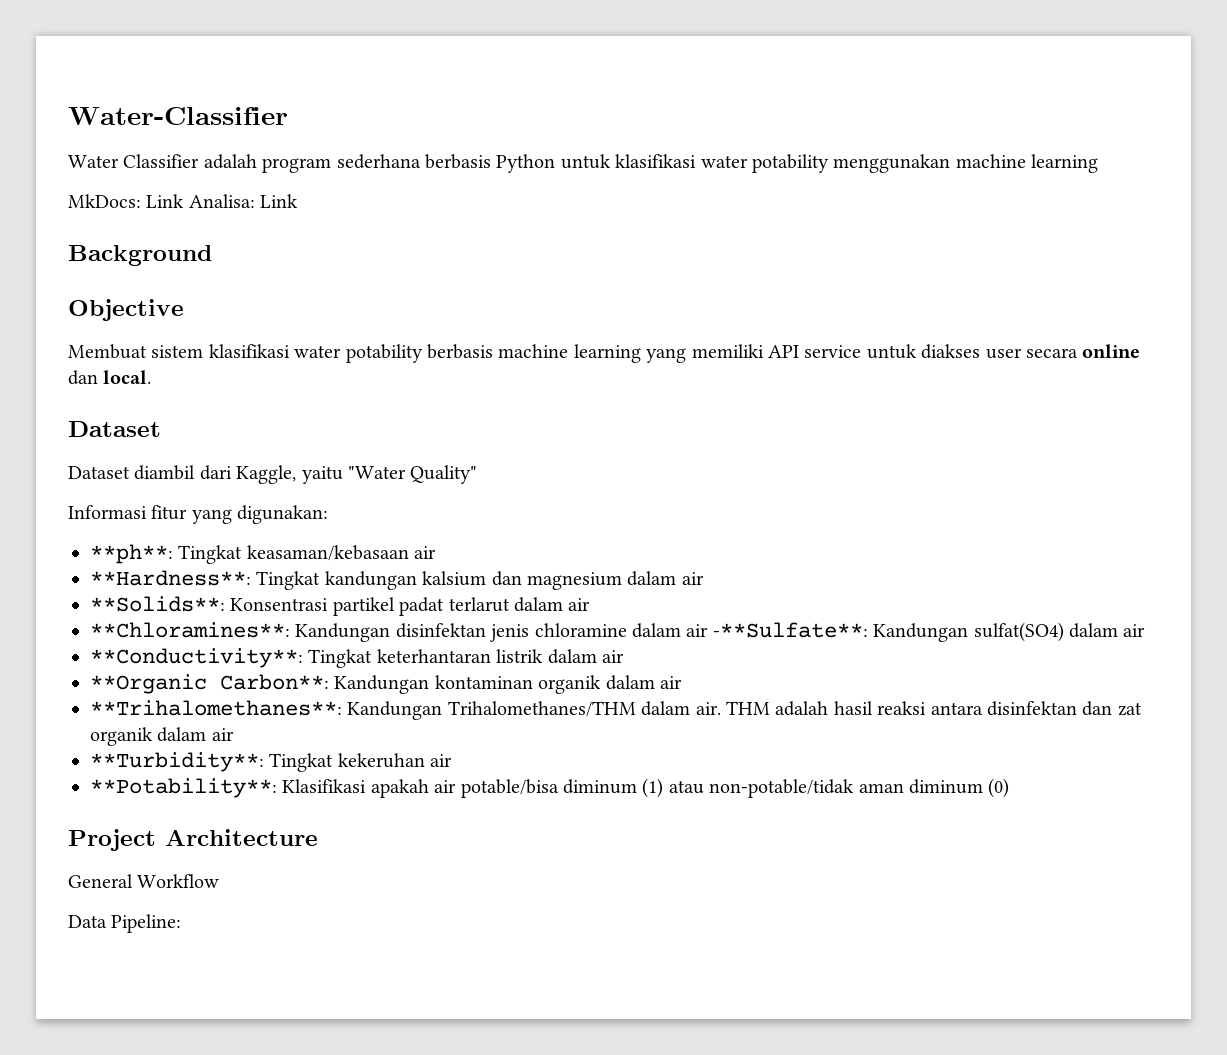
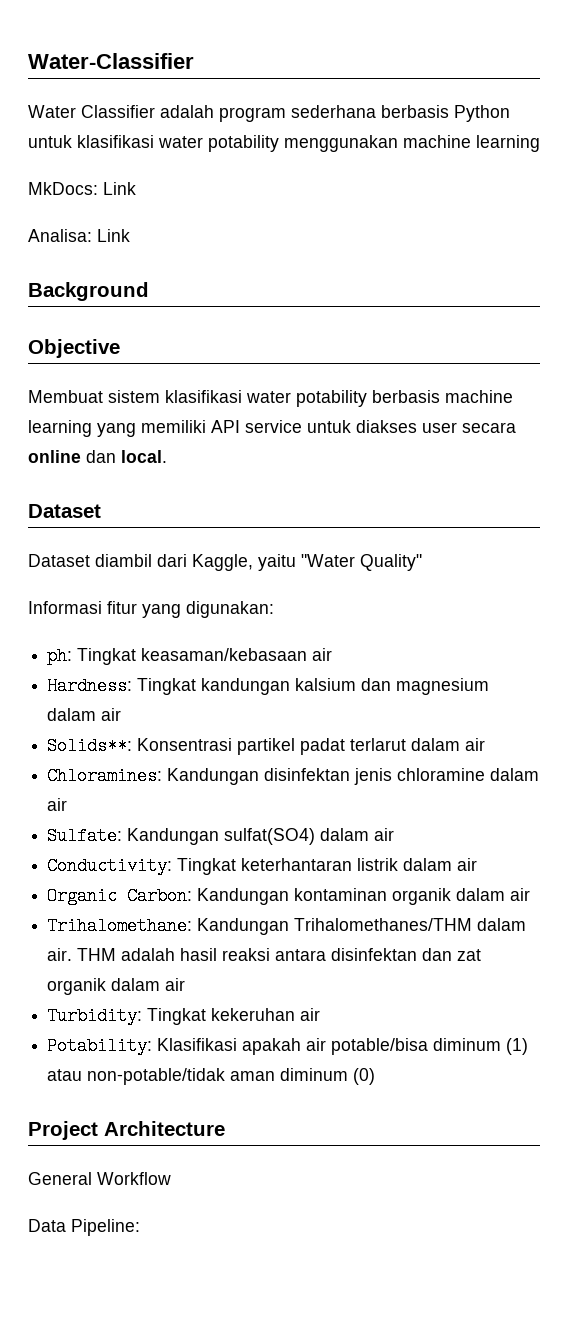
- MkDocs: Link Analisa: Link
+ MkDocs: Link
+ Analisa: Link
- **ph**: Tingkat keasaman/kebasaan air
+ ph: Tingkat keasaman/kebasaan air
- **Hardness**: Tingkat kandungan kalsium dan magnesium dalam air
+ Hardness: Tingkat kandungan kalsium dan magnesium dalam air
- **Solids**: Konsentrasi partikel padat terlarut dalam air
+ Solids**: Konsentrasi partikel padat terlarut dalam air
- **Chloramines**: Kandungan disinfektan jenis chloramine dalam air -**Sulfate**: Kandungan sulfat(SO4) dalam air
+ Chloramines: Kandungan disinfektan jenis chloramine dalam air
+ Sulfate: Kandungan sulfat(SO4) dalam air
- **Conductivity**: Tingkat keterhantaran listrik dalam air
+ Conductivity: Tingkat keterhantaran listrik dalam air
- **Organic Carbon**: Kandungan kontaminan organik dalam air
+ Organic Carbon: Kandungan kontaminan organik dalam air
- **Trihalomethanes**: Kandungan Trihalomethanes/THM dalam air.
+ Trihalomethane: Kandungan Trihalomethanes/THM dalam air.
- **Turbidity**: Tingkat kekeruhan air
+ Turbidity: Tingkat kekeruhan air
- **Potability**: Klasifikasi apakah air potable/bisa diminum (1) atau non-potable/tidak aman diminum (0)
+ Potability: Klasifikasi apakah air potable/bisa diminum (1) atau non-potable/tidak aman diminum (0)

